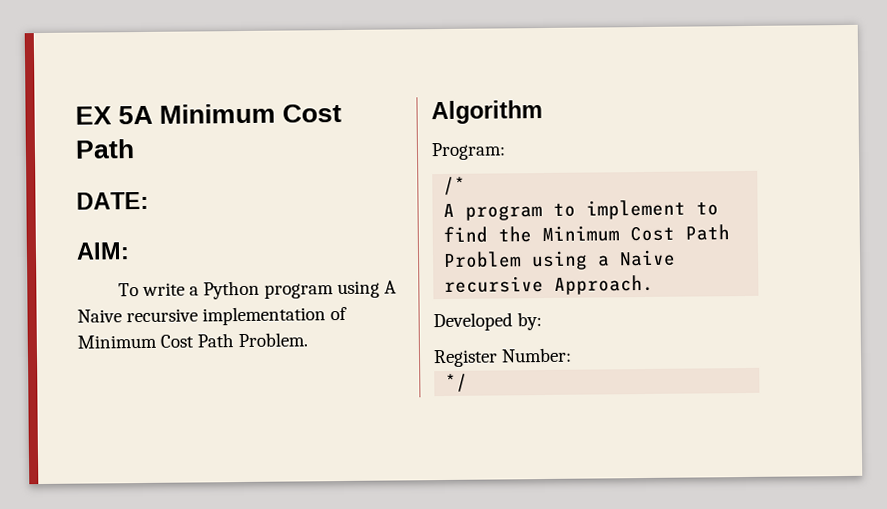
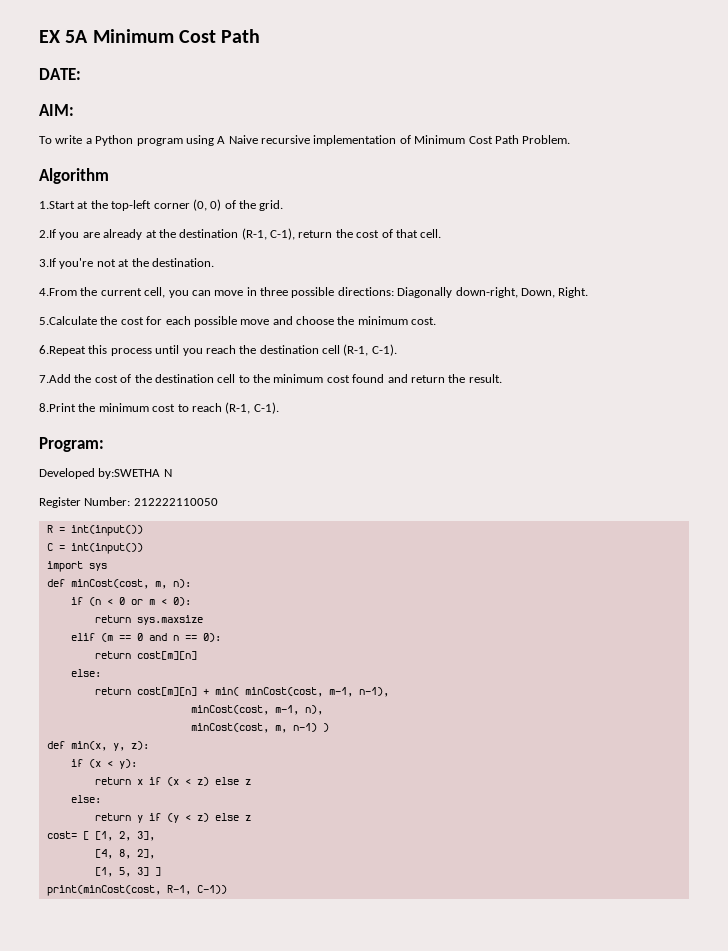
+ 1.Start at the top-left corner (0, 0) of the grid.
+ 2.If you are already at the destination (R-1, C-1), return the cost of that cell.
+ 3.If you're not at the destination.
+ 4.From the current cell, you can move in three possible directions: Diagonally down-right, Down, Right.
+ 5.Calculate the cost for each possible move and choose the minimum cost.
+ 6.Repeat this process until you reach the destination cell (R-1, C-1).
+ 7.Add the cost of the destination cell to the minimum cost found and return the result.
+ 8.Print the minimum cost to reach (R-1, C-1).
  Program:
- /*
- A program to implement to find the Minimum Cost Path Problem using a Naive recursive Approach.
- Developed by:
+ Developed by:SWETHA N
- Register Number:
- */
+ Register Number: 212222110050
+ R = int(input())
+ C = int(input())
+ import sys
+ def minCost(cost, m, n):
+ if (n < 0 or m < 0):
+ return sys.maxsize
+ elif (m == 0 and n == 0):
+ return cost[m][n]
+ else:
+ return cost[m][n] + min( minCost(cost, m-1, n-1),
+ minCost(cost, m-1, n),
+ minCost(cost, m, n-1) )
+ def min(x, y, z):
+ if (x < y):
+ return x if (x < z) else z
+ else:
+ return y if (y < z) else z
+ cost= [ [1, 2, 3],
+ [4, 8, 2],
+ [1, 5, 3] ]
+ print(minCost(cost, R-1, C-1))

